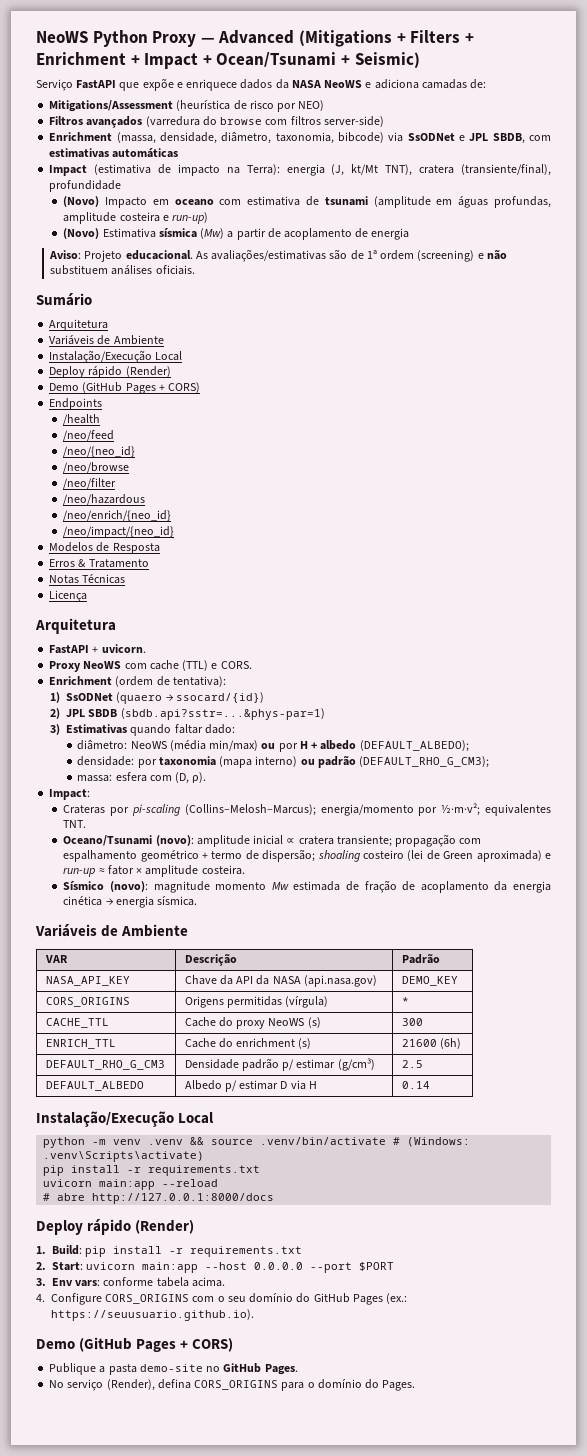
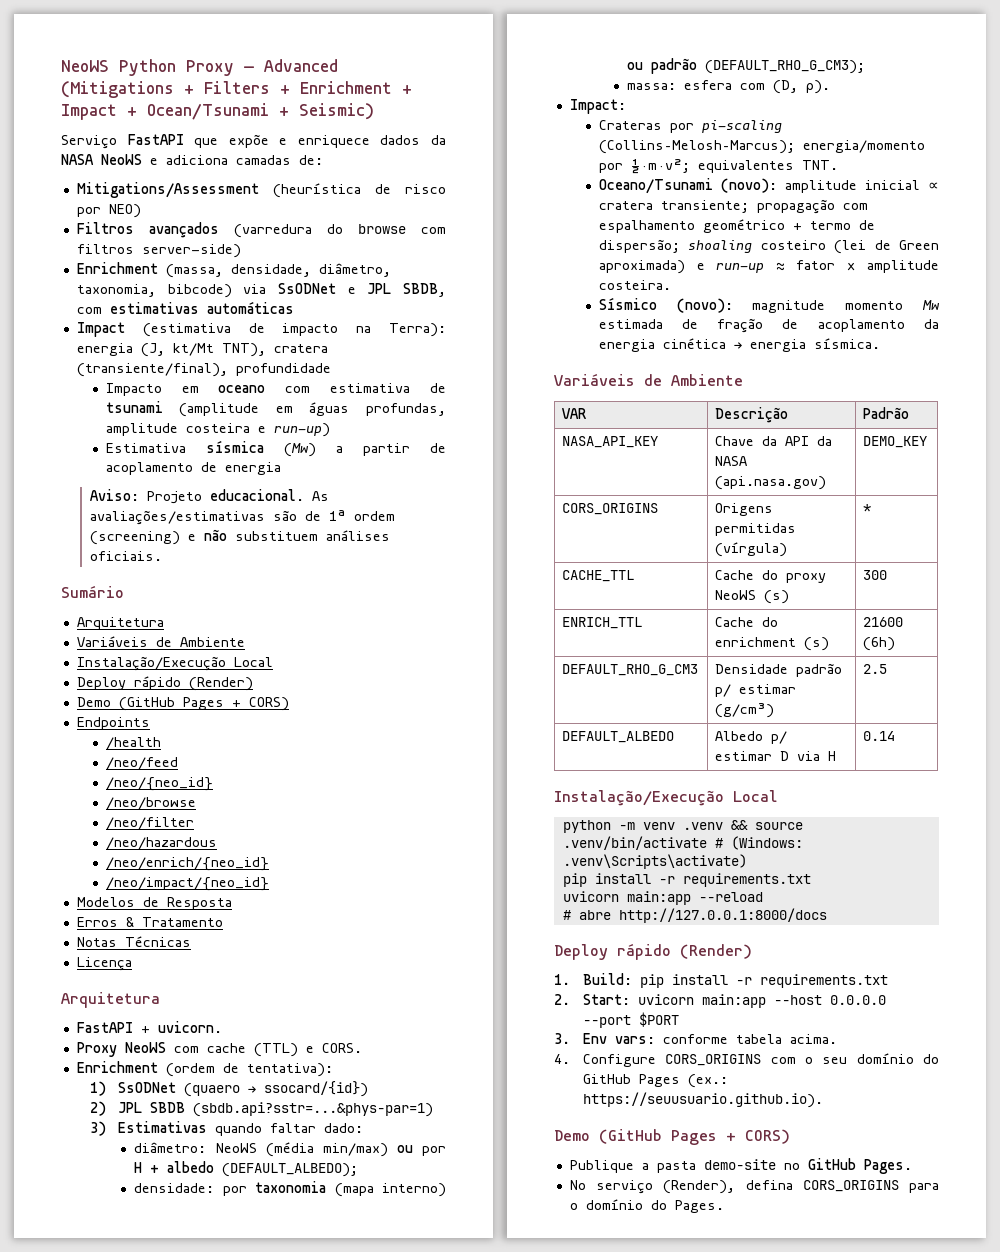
- (Novo) Impacto em oceano com estimativa de tsunami (amplitude em águas profundas, amplitude costeira e run-up)
+ Impacto em oceano com estimativa de tsunami (amplitude em águas profundas, amplitude costeira e run-up)
- (Novo) Estimativa sísmica (Mw) a partir de acoplamento de energia
+ Estimativa sísmica (Mw) a partir de acoplamento de energia

